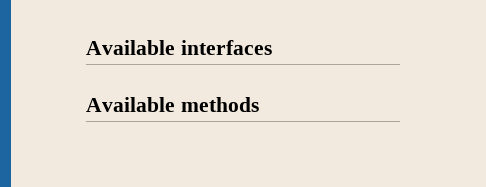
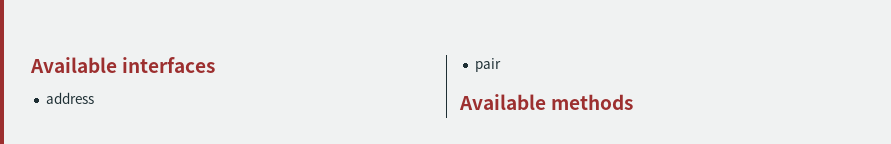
+ address
+ pair

